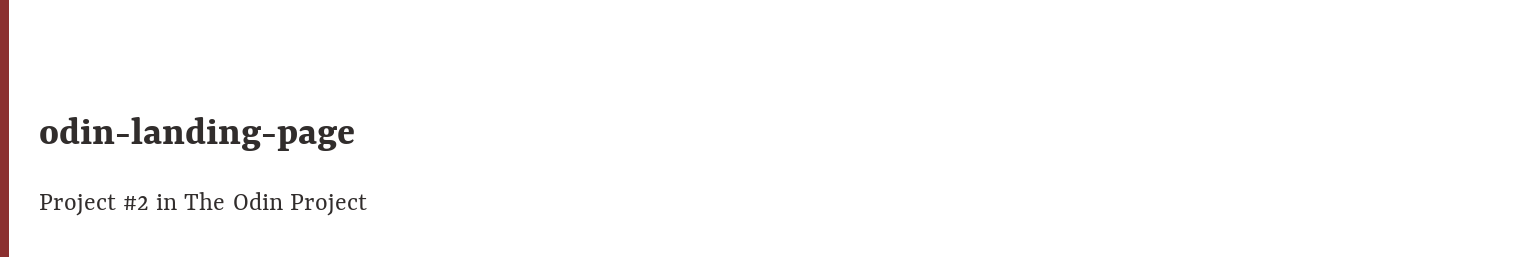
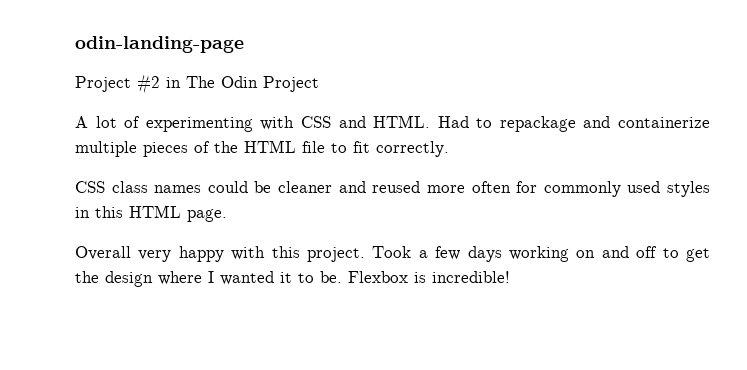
+ A lot of experimenting with CSS and HTML. Had to repackage and containerize multiple pieces of the HTML file to fit correctly.
+ CSS class names could be cleaner and reused more often for commonly used styles in this HTML page.
+ Overall very happy with this project. Took a few days working on and off to get the design where I wanted it to be. Flexbox is incredible!

